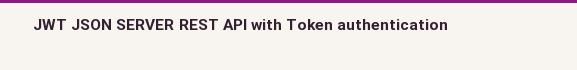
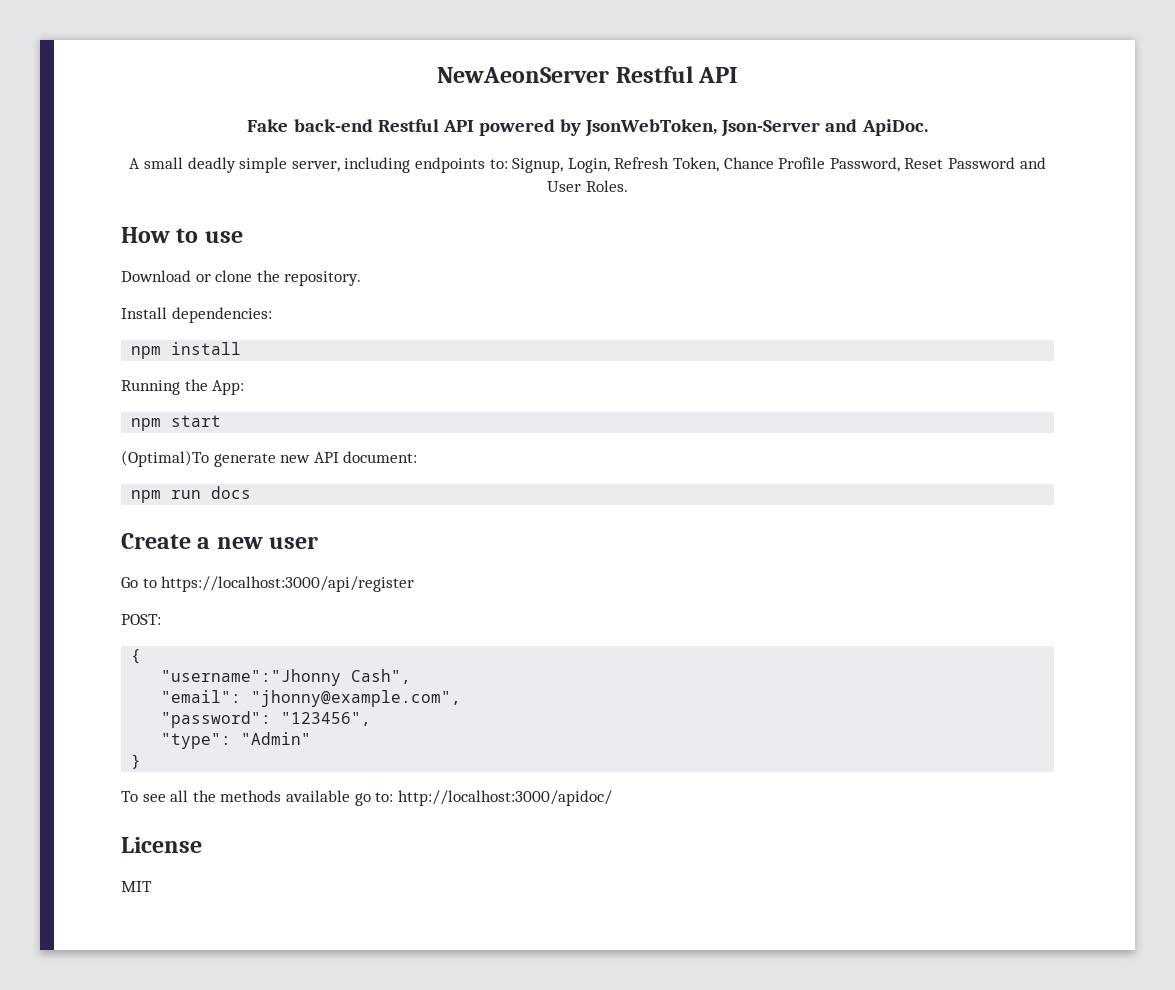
- JWT JSON SERVER REST API with Token authentication
+ NewAeonServer Restful API
+ Fake back-end Restful API powered by JsonWebToken, Json-Server and ApiDoc.
+ A small deadly simple server, including endpoints to: Signup, Login, Refresh Token, Chance Profile Password, Reset Password and User Roles.
+ How to use
+ Download or clone the repository.
+ Install dependencies:
+ npm install
+ Running the App:
+ npm start
+ (Optimal)To generate new API document:
+ npm run docs
+ Create a new user
+ Go to https://localhost:3000/api/register
+ POST:
+ {
+ "username":"Jhonny Cash",
+ "email": "jhonny@example.com",
+ "password": "123456",
+ "type": "Admin"
+ }
+ To see all the methods available go to: http://localhost:3000/apidoc/
+ License
+ MIT

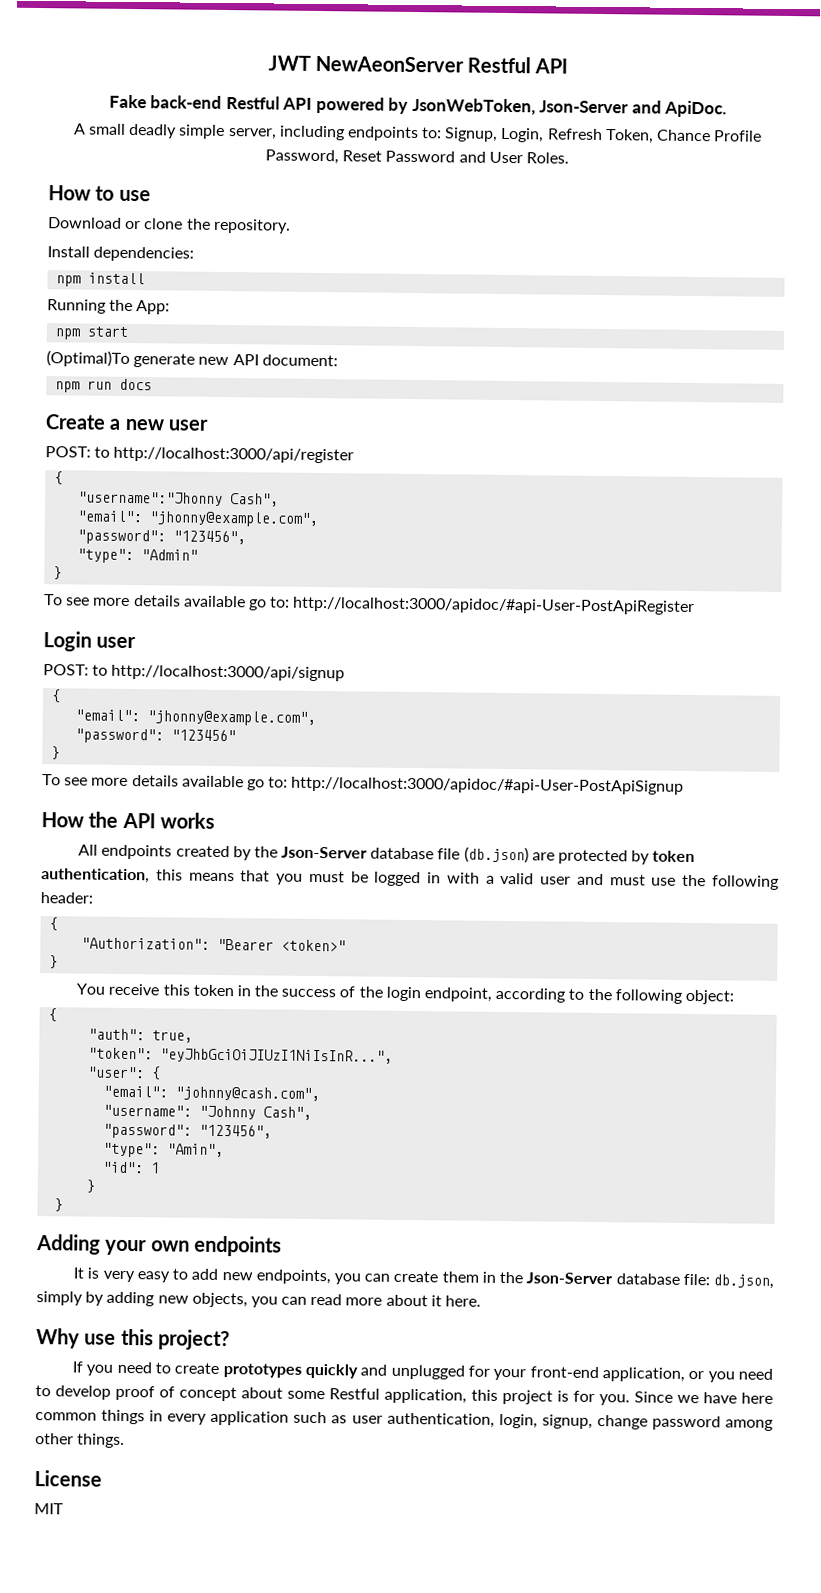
- NewAeonServer Restful API
+ JWT NewAeonServer Restful API
- Go to https://localhost:3000/api/register
- POST:
+ POST: to http://localhost:3000/api/register
- To see all the methods available go to: http://localhost:3000/apidoc/
+ To see more details available go to: http://localhost:3000/apidoc/#api-User-PostApiRegister
+ Login user
+ POST: to http://localhost:3000/api/signup
+ {
+ "email": "jhonny@example.com",
+ "password": "123456"
+ }
+ To see more details available go to: http://localhost:3000/apidoc/#api-User-PostApiSignup
+ How the API works
+ All endpoints created by the Json-Server database file (db.json) are protected by token authentication, this means that you must be logged in with a valid user and must use the following header:
+ {
+ "Authorization": "Bearer <token>"
+ }
+ You receive this token in the success of the login endpoint, according to the following object:
+ {
+ "auth": true,
+ "token": "eyJhbGciOiJIUzI1NiIsInR...",
+ "user": {
+ "email": "johnny@cash.com",
+ "username": "Johnny Cash",
+ "password": "123456",
+ "type": "Amin",
+ "id": 1
+ }
+ }
+ Adding your own endpoints
+ It is very easy to add new endpoints, you can create them in the Json-Server database file: db.json, simply by adding new objects, you can read more about it here.
+ Why use this project?
+ If you need to create prototypes quickly and unplugged for your front-end application, or you need to develop proof of concept about some Restful application, this project is for you. Since we have here common things in every application such as user authentication, login, signup, change password among other things.

